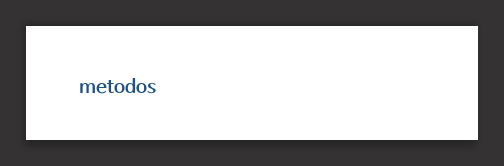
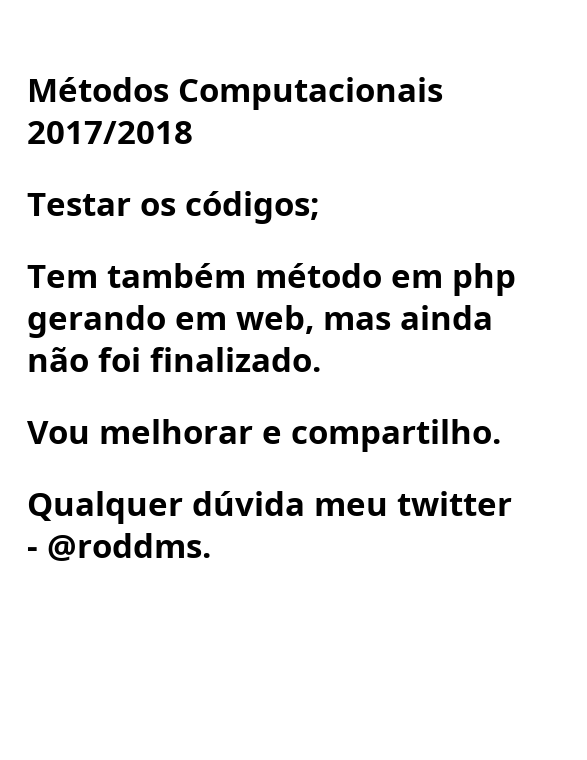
- metodos
+ Métodos Computacionais 2017/2018
+ Testar os códigos;
+ Tem também método em php gerando em web, mas ainda não foi finalizado.
+ Vou melhorar e compartilho.
+ Qualquer dúvida meu twitter - @roddms.

